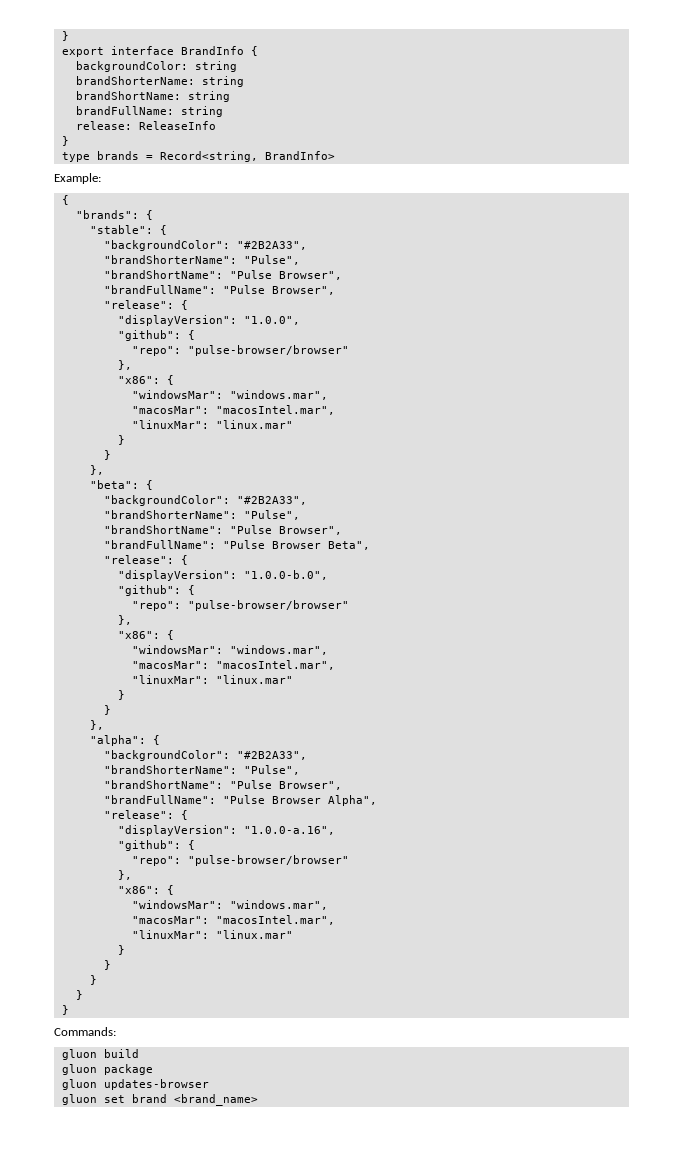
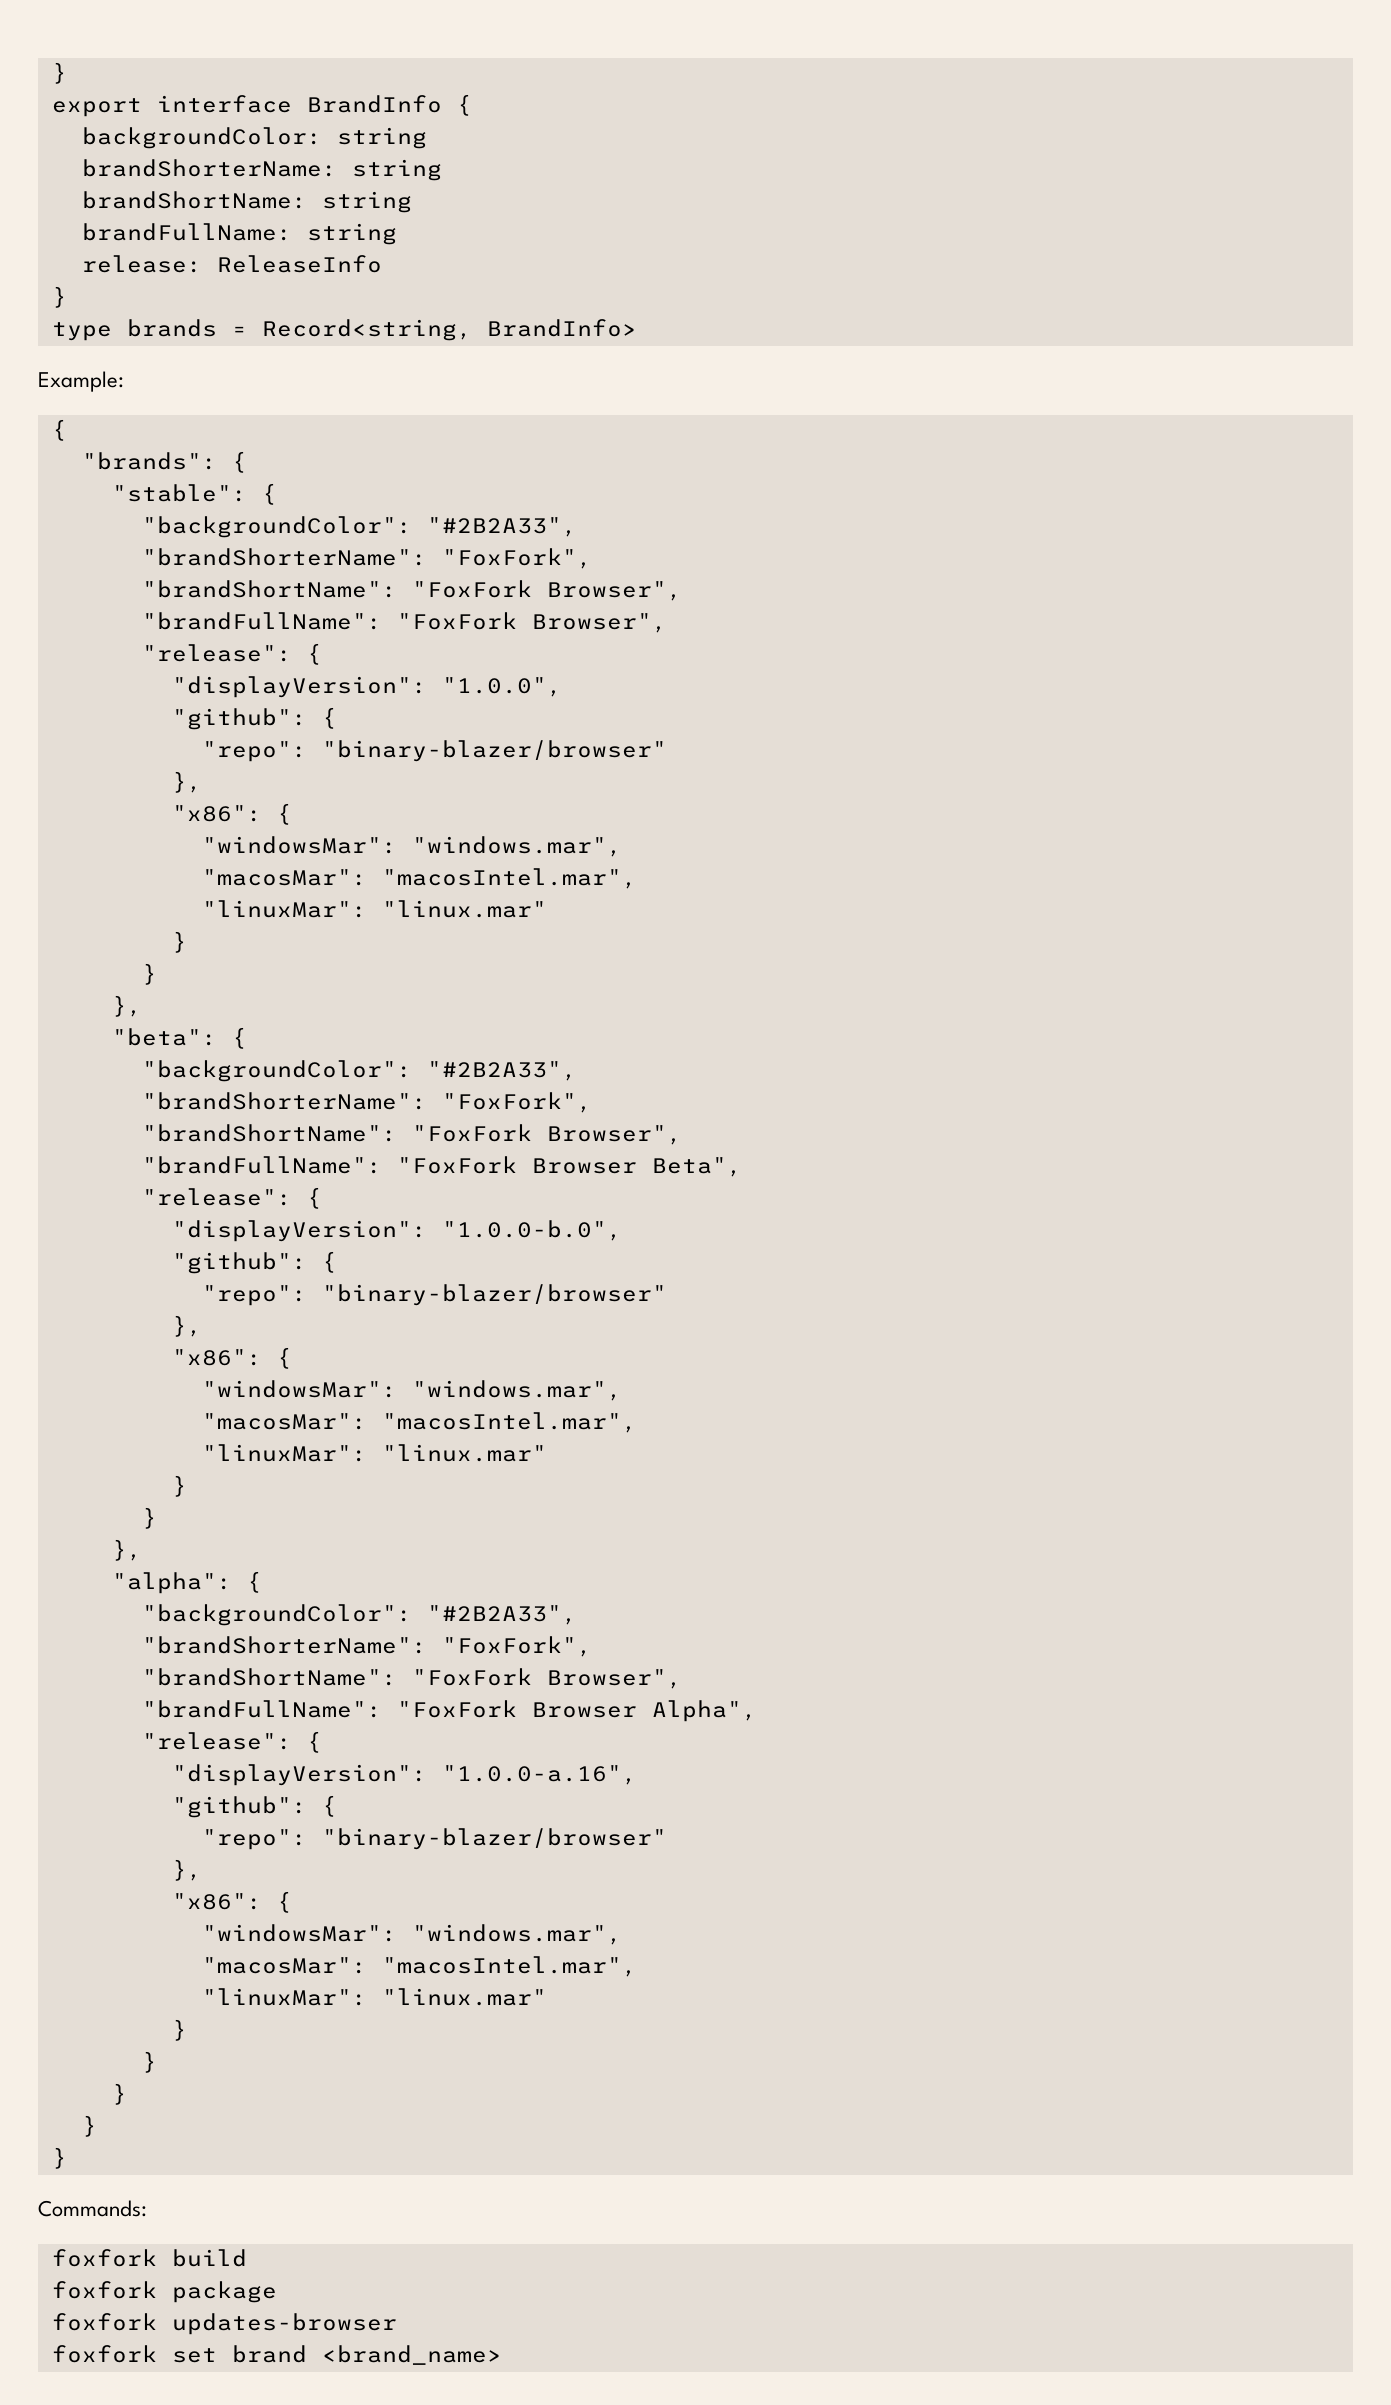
  "stable": {
  "backgroundColor": "#2B2A33",
- "brandShorterName": "Pulse",
- "brandShortName": "Pulse Browser",
- "brandFullName": "Pulse Browser",
+ "brandShorterName": "FoxFork",
+ "brandShortName": "FoxFork Browser",
+ "brandFullName": "FoxFork Browser",
  "displayVersion": "1.0.0",
  "github": {
- "repo": "pulse-browser/browser"
+ "repo": "binary-blazer/browser"
  "beta": {
  "backgroundColor": "#2B2A33",
- "brandShorterName": "Pulse",
- "brandShortName": "Pulse Browser",
- "brandFullName": "Pulse Browser Beta",
+ "brandShorterName": "FoxFork",
+ "brandShortName": "FoxFork Browser",
+ "brandFullName": "FoxFork Browser Beta",
  "displayVersion": "1.0.0-b.0",
  "github": {
- "repo": "pulse-browser/browser"
+ "repo": "binary-blazer/browser"
  "alpha": {
  "backgroundColor": "#2B2A33",
- "brandShorterName": "Pulse",
- "brandShortName": "Pulse Browser",
- "brandFullName": "Pulse Browser Alpha",
+ "brandShorterName": "FoxFork",
+ "brandShortName": "FoxFork Browser",
+ "brandFullName": "FoxFork Browser Alpha",
  "displayVersion": "1.0.0-a.16",
  "github": {
- "repo": "pulse-browser/browser"
+ "repo": "binary-blazer/browser"
- gluon build
+ foxfork build
- gluon package
+ foxfork package
- gluon updates-browser
+ foxfork updates-browser
- gluon set brand <brand_name>
+ foxfork set brand <brand_name>

